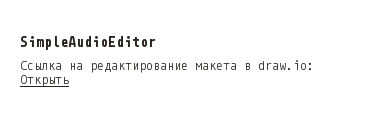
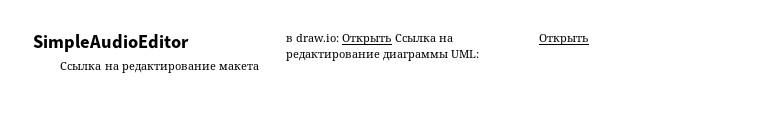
- Ссылка на редактирование макета в draw.io: Открыть
+ Ссылка на редактирование макета в draw.io: Открыть Ссылка на редактирование диаграммы UML: Открыть

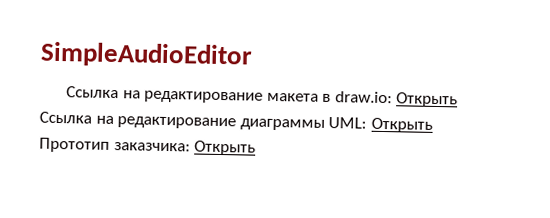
- Ссылка на редактирование макета в draw.io: Открыть Ссылка на редактирование диаграммы UML: Открыть
+ Ссылка на редактирование макета в draw.io: Открыть Ссылка на редактирование диаграммы UML: Открыть Прототип заказчика: Открыть

